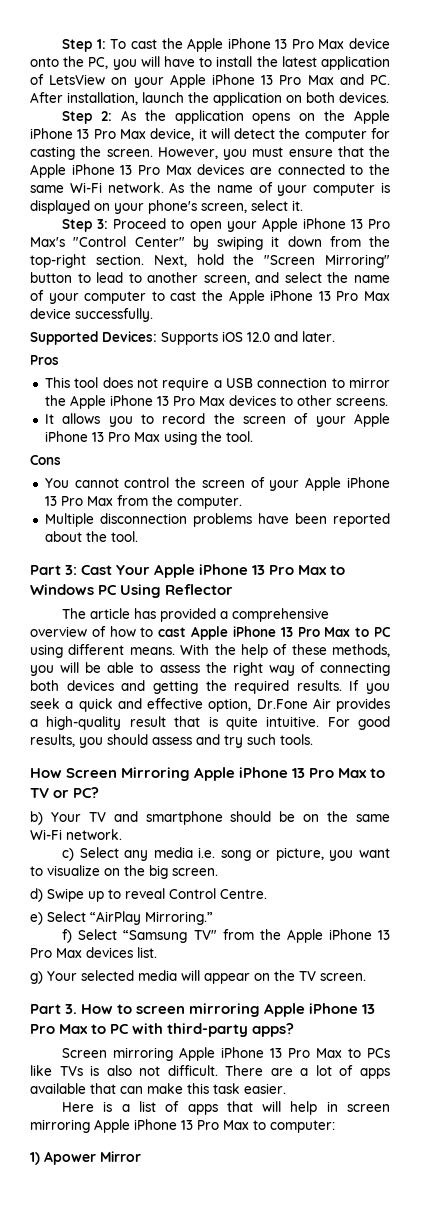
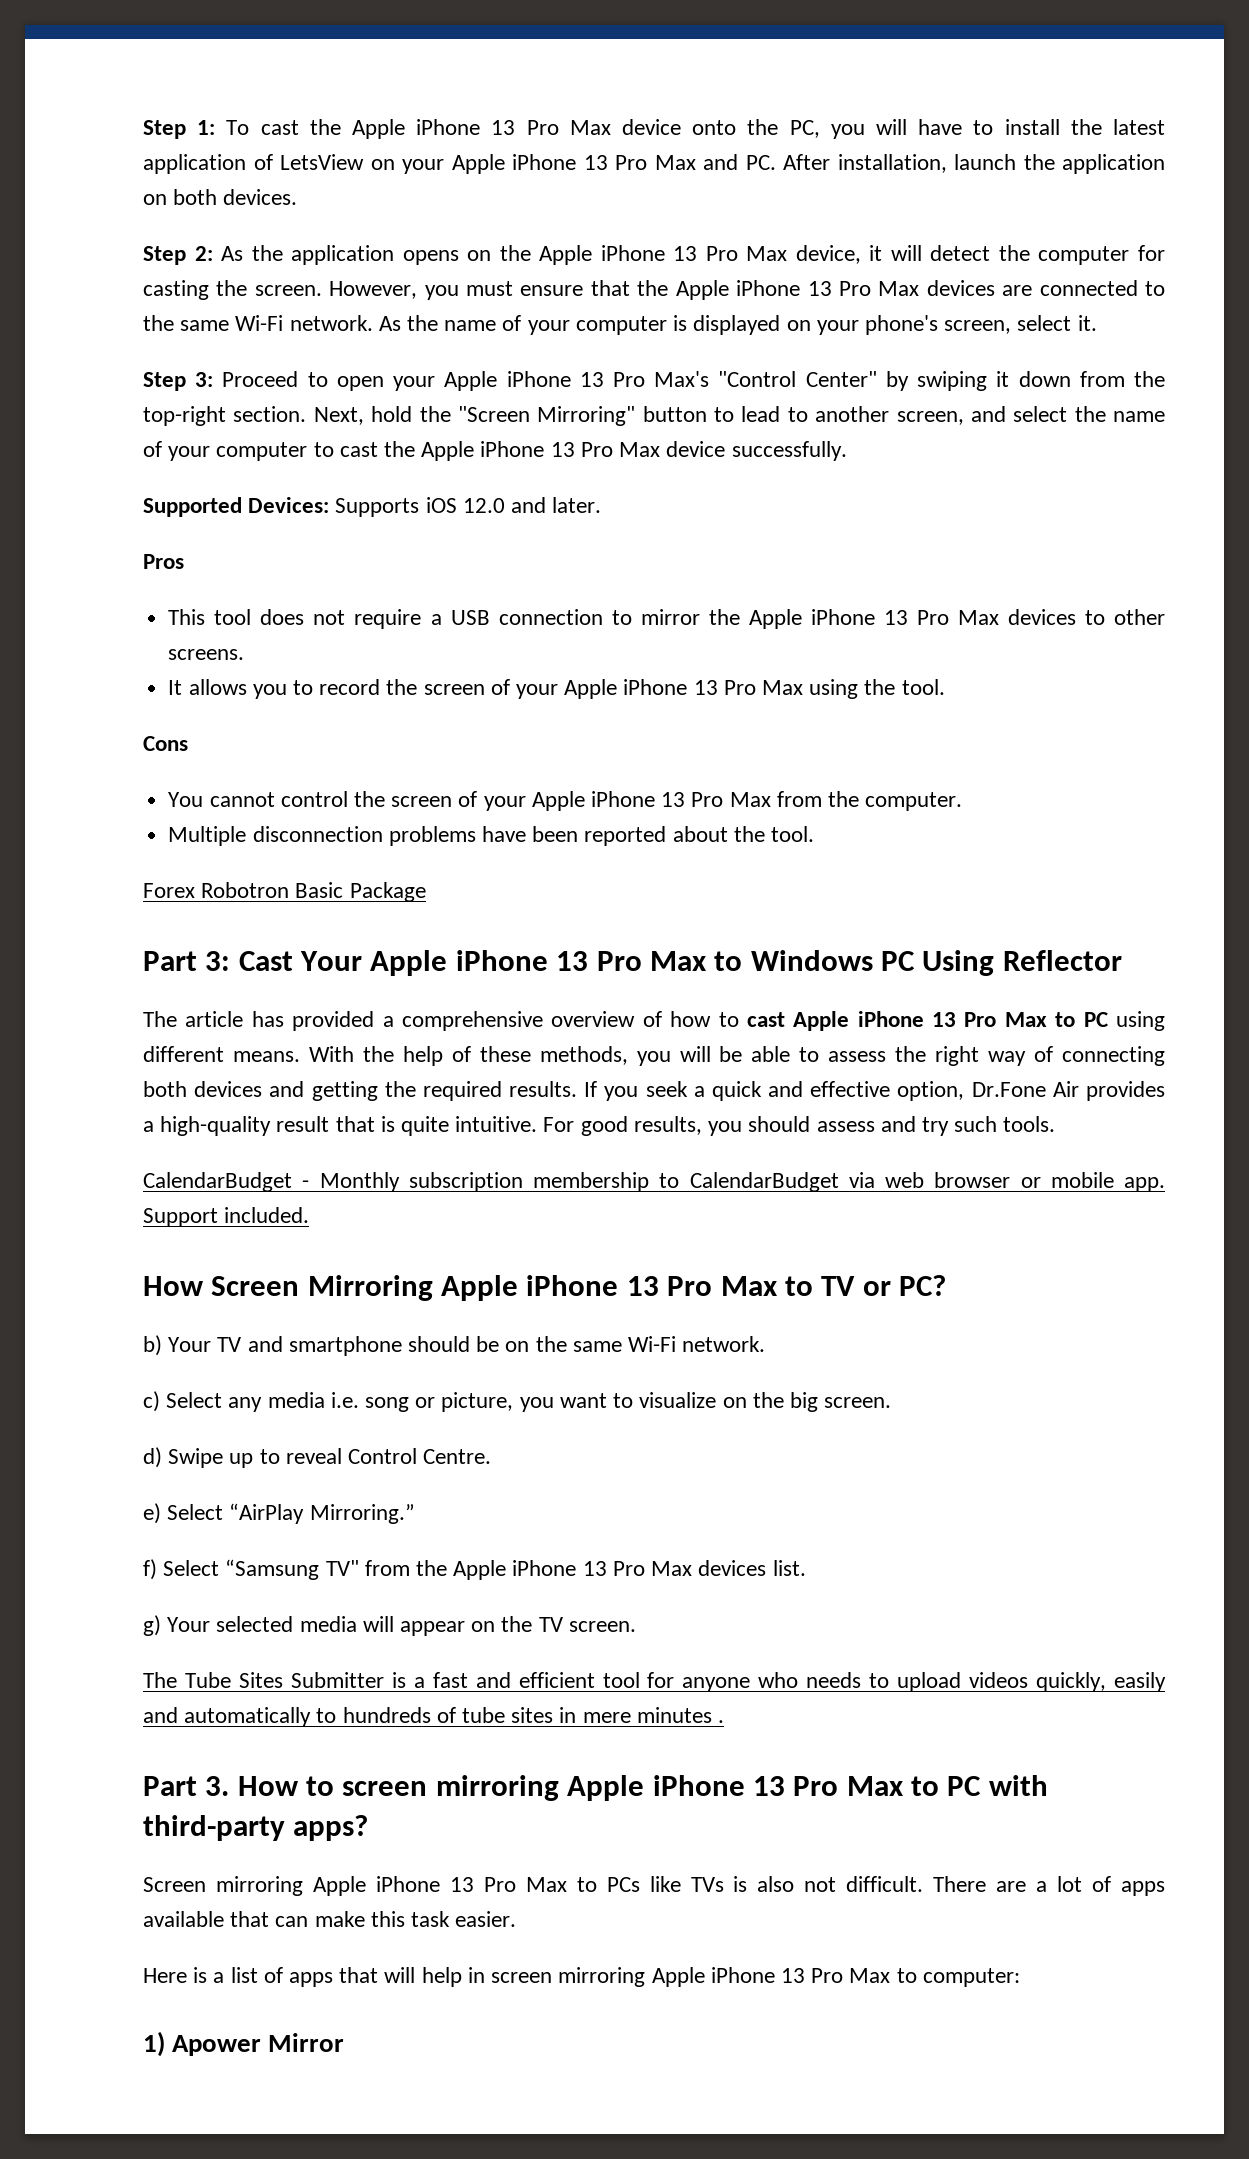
+ Forex Robotron Basic Package
+ CalendarBudget - Monthly subscription membership to CalendarBudget via web browser or mobile app. Support included.
+ The Tube Sites Submitter is a fast and efficient tool for anyone who needs to upload videos quickly, easily and automatically to hundreds of tube sites in mere minutes .

